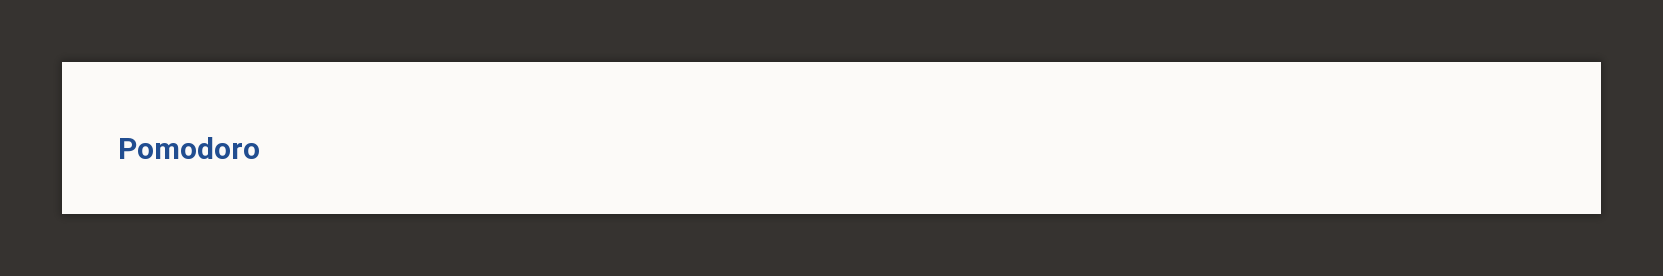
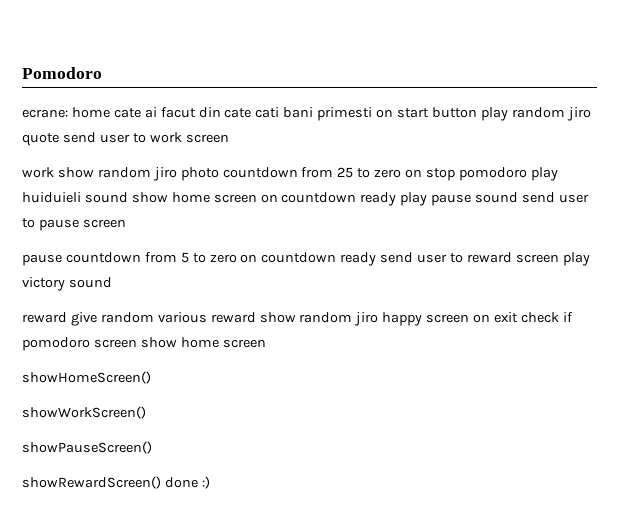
+ ecrane: home cate ai facut din cate cati bani primesti on start button play random jiro quote send user to work screen
+ work show random jiro photo countdown from 25 to zero on stop pomodoro play huiduieli sound show home screen on countdown ready play pause sound send user to pause screen
+ pause countdown from 5 to zero on countdown ready send user to reward screen play victory sound
+ reward give random various reward show random jiro happy screen on exit check if pomodoro screen show home screen
+ showHomeScreen()
+ showWorkScreen()
+ showPauseScreen()
+ showRewardScreen() done :)

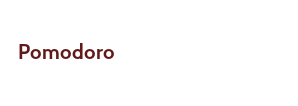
- ecrane: home cate ai facut din cate cati bani primesti on start button play random jiro quote send user to work screen
- work show random jiro photo countdown from 25 to zero on stop pomodoro play huiduieli sound show home screen on countdown ready play pause sound send user to pause screen
- pause countdown from 5 to zero on countdown ready send user to reward screen play victory sound
- reward give random various reward show random jiro happy screen on exit check if pomodoro screen show home screen
- showHomeScreen()
- showWorkScreen()
- showPauseScreen()
- showRewardScreen() done :)

